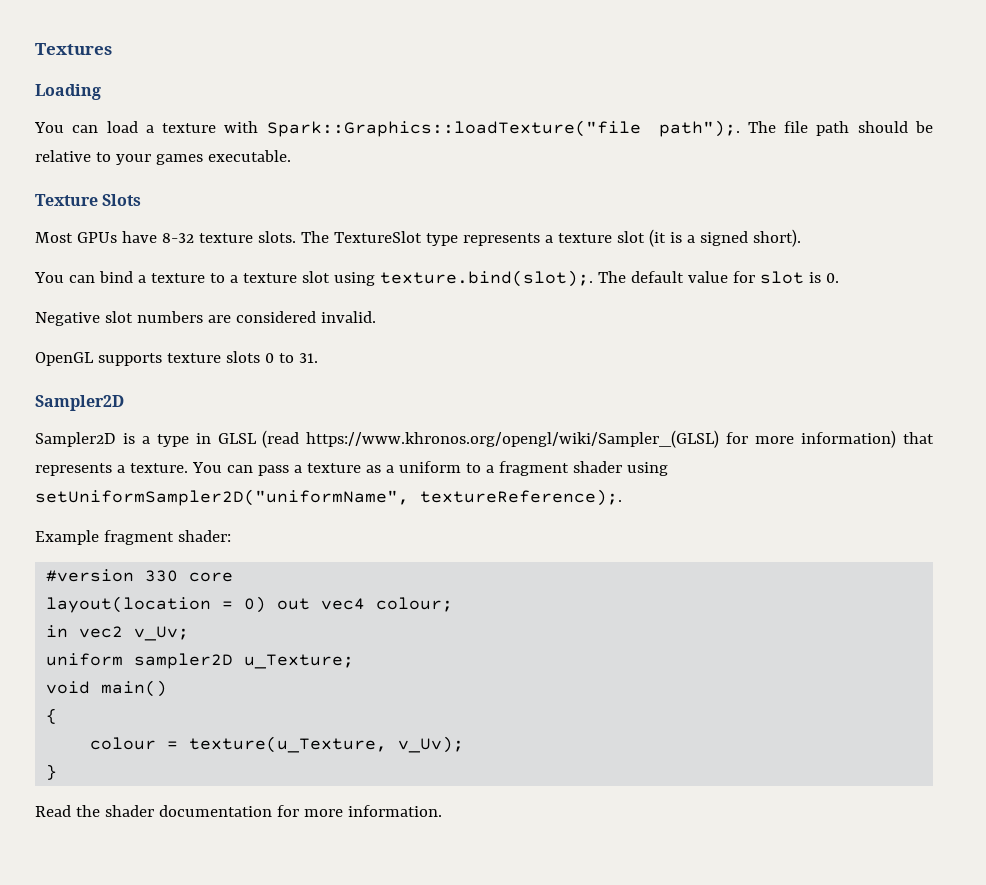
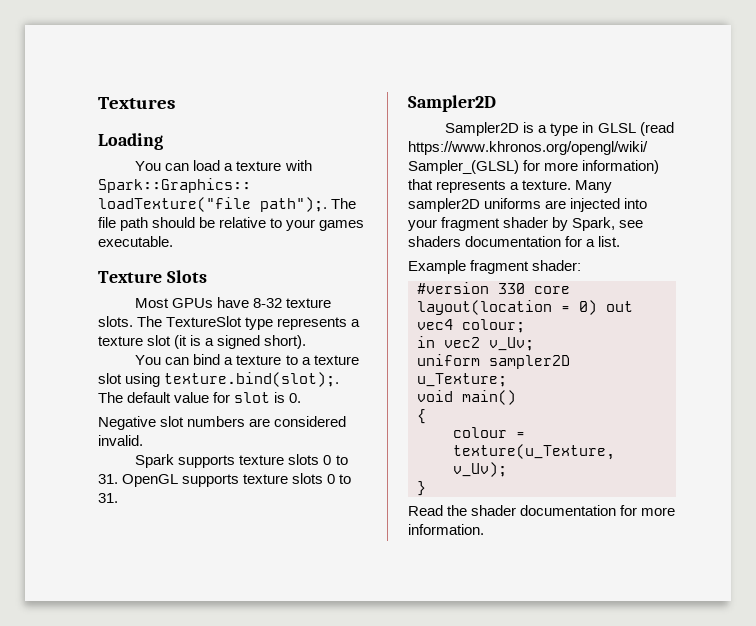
- OpenGL supports texture slots 0 to 31.
+ Spark supports texture slots 0 to 31. OpenGL supports texture slots 0 to 31.
- You can pass a texture as a uniform to a fragment shader using setUniformSampler2D("uniformName", textureReference);.
+ Many sampler2D uniforms are injected into your fragment shader by Spark, see shaders documentation for a list.

